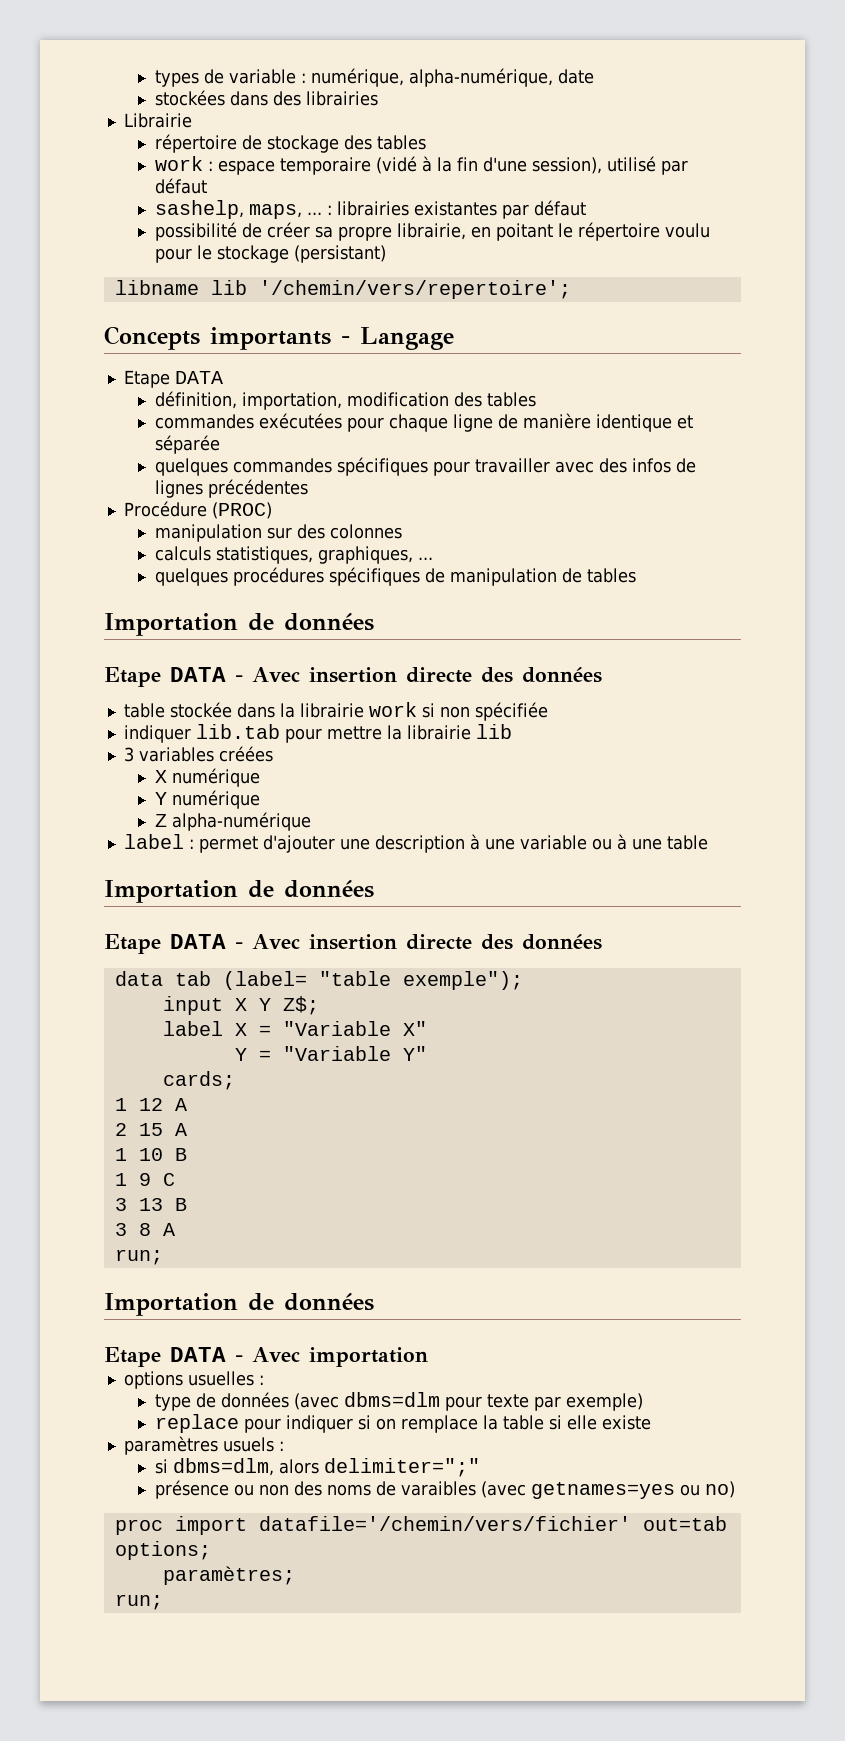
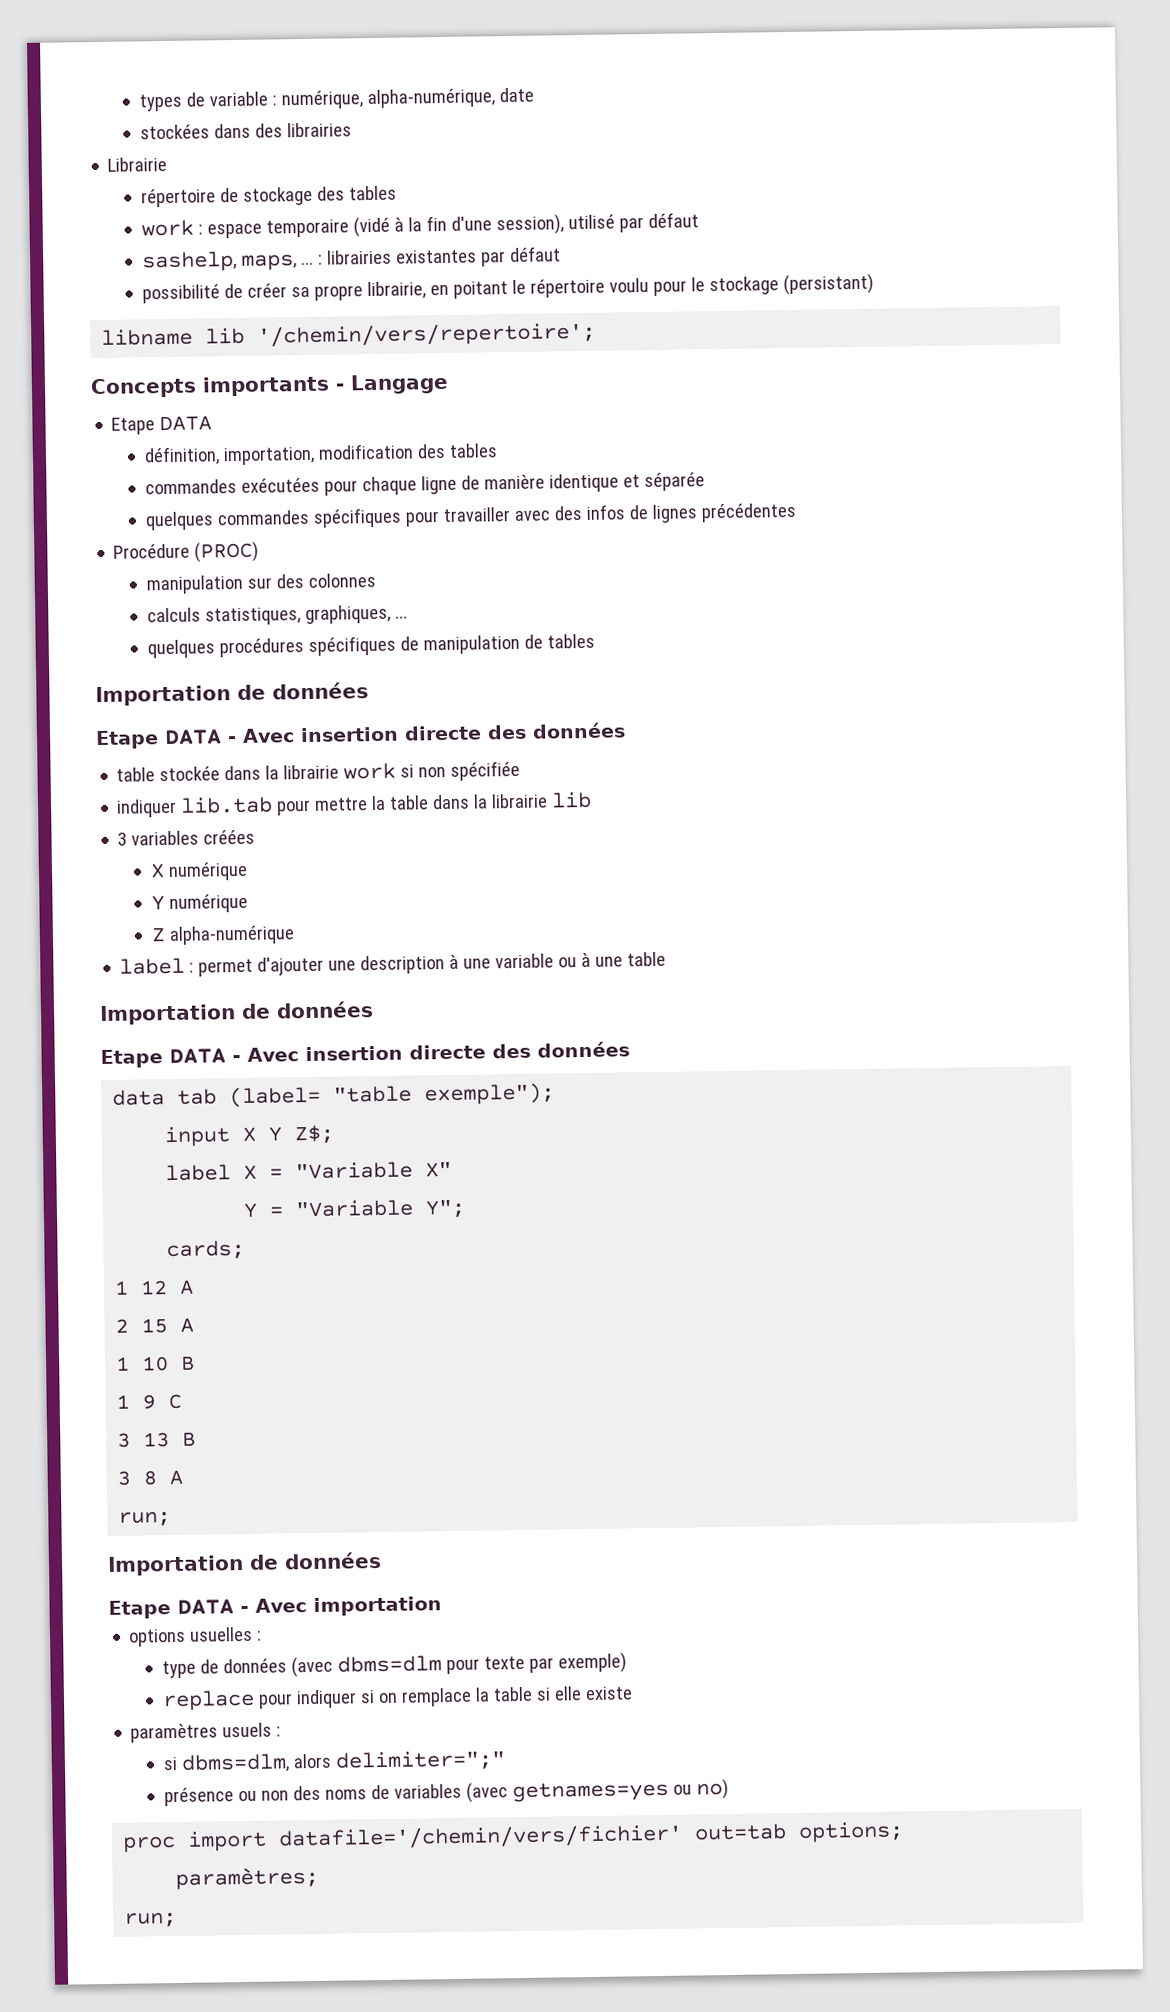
- indiquer lib.tab pour mettre la librairie lib
+ indiquer lib.tab pour mettre la table dans la librairie lib
- Y = "Variable Y"
+ Y = "Variable Y";
- présence ou non des noms de varaibles (avec getnames=yes ou no)
+ présence ou non des noms de variables (avec getnames=yes ou no)

